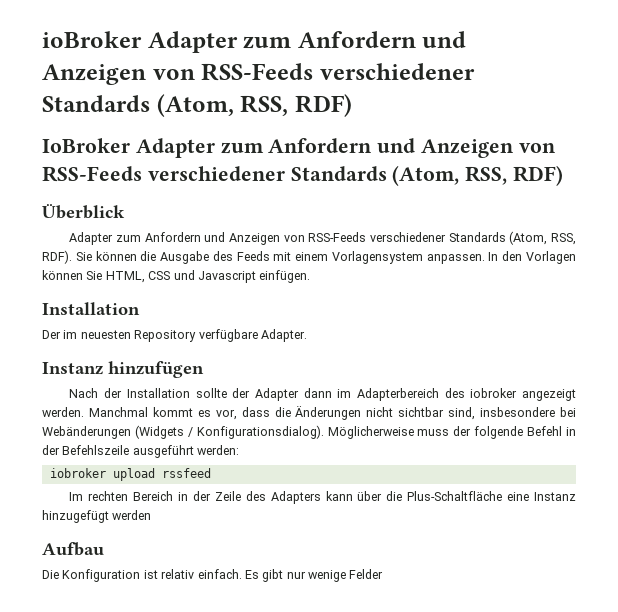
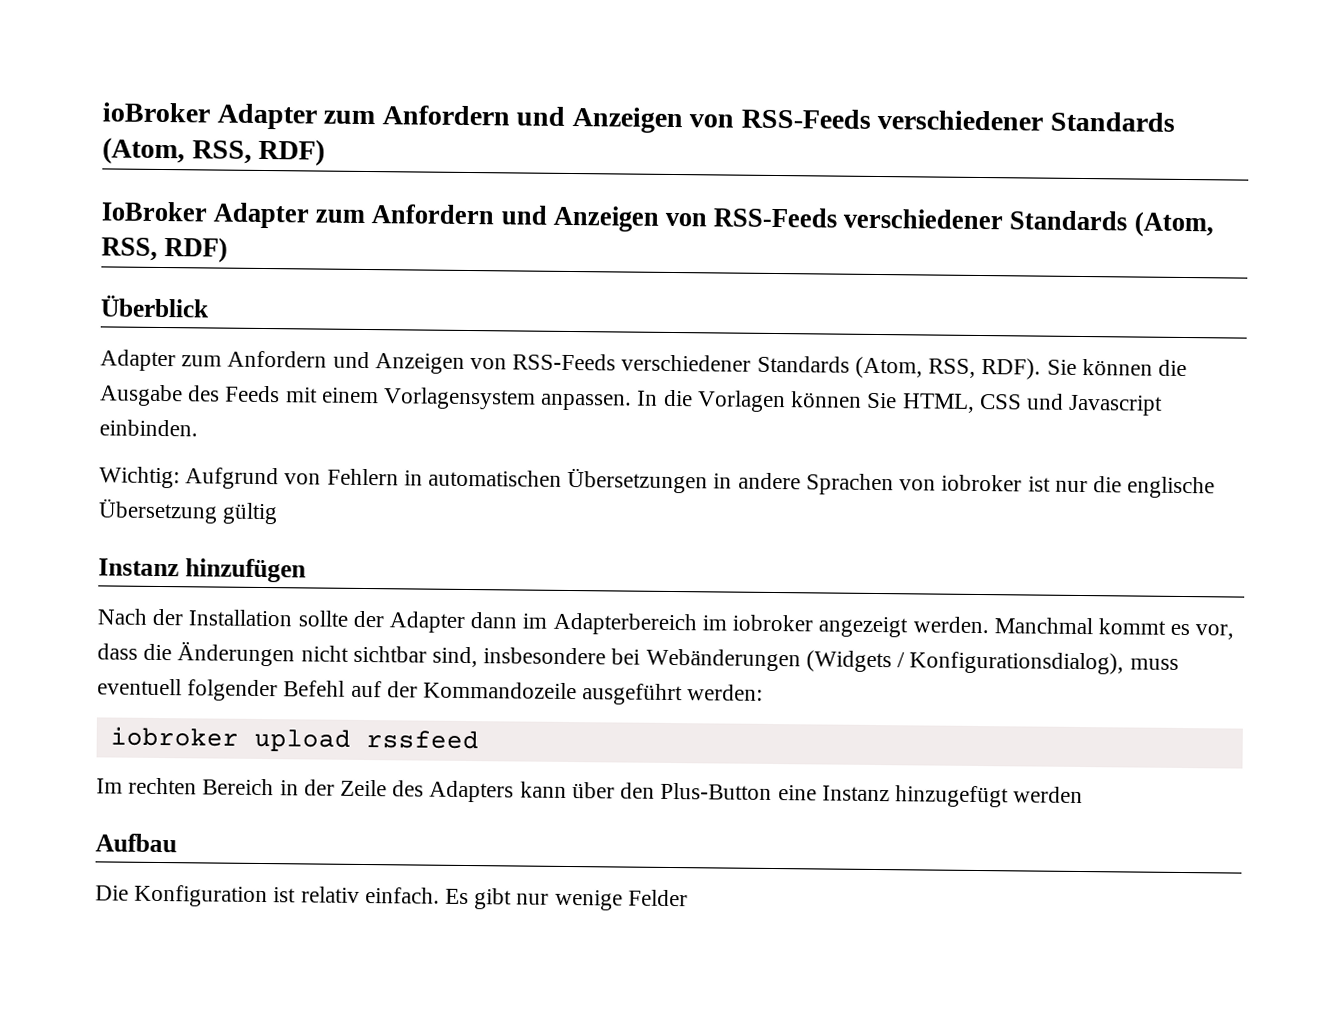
- In den Vorlagen können Sie HTML, CSS und Javascript einfügen.
- Installation
- Der im neuesten Repository verfügbare Adapter.
+ In die Vorlagen können Sie HTML, CSS und Javascript einbinden.
+ Wichtig: Aufgrund von Fehlern in automatischen Übersetzungen in andere Sprachen von iobroker ist nur die englische Übersetzung gültig
- Nach der Installation sollte der Adapter dann im Adapterbereich des iobroker angezeigt werden.
+ Nach der Installation sollte der Adapter dann im Adapterbereich im iobroker angezeigt werden.
- Manchmal kommt es vor, dass die Änderungen nicht sichtbar sind, insbesondere bei Webänderungen (Widgets / Konfigurationsdialog). Möglicherweise muss der folgende Befehl in der Befehlszeile ausgeführt werden:
+ Manchmal kommt es vor, dass die Änderungen nicht sichtbar sind, insbesondere bei Webänderungen (Widgets / Konfigurationsdialog), muss eventuell folgender Befehl auf der Kommandozeile ausgeführt werden:
- Im rechten Bereich in der Zeile des Adapters kann über die Plus-Schaltfläche eine Instanz hinzugefügt werden
+ Im rechten Bereich in der Zeile des Adapters kann über den Plus-Button eine Instanz hinzugefügt werden

